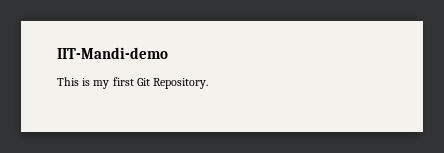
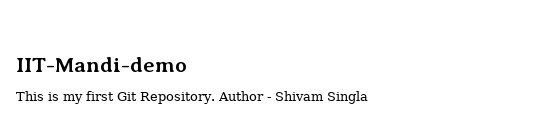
+ Author - Shivam Singla

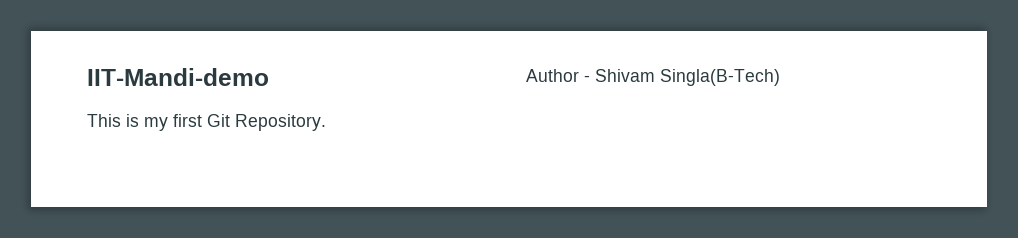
- This is my first Git Repository. Author - Shivam Singla
+ This is my first Git Repository.
+ Author - Shivam Singla(B-Tech)

